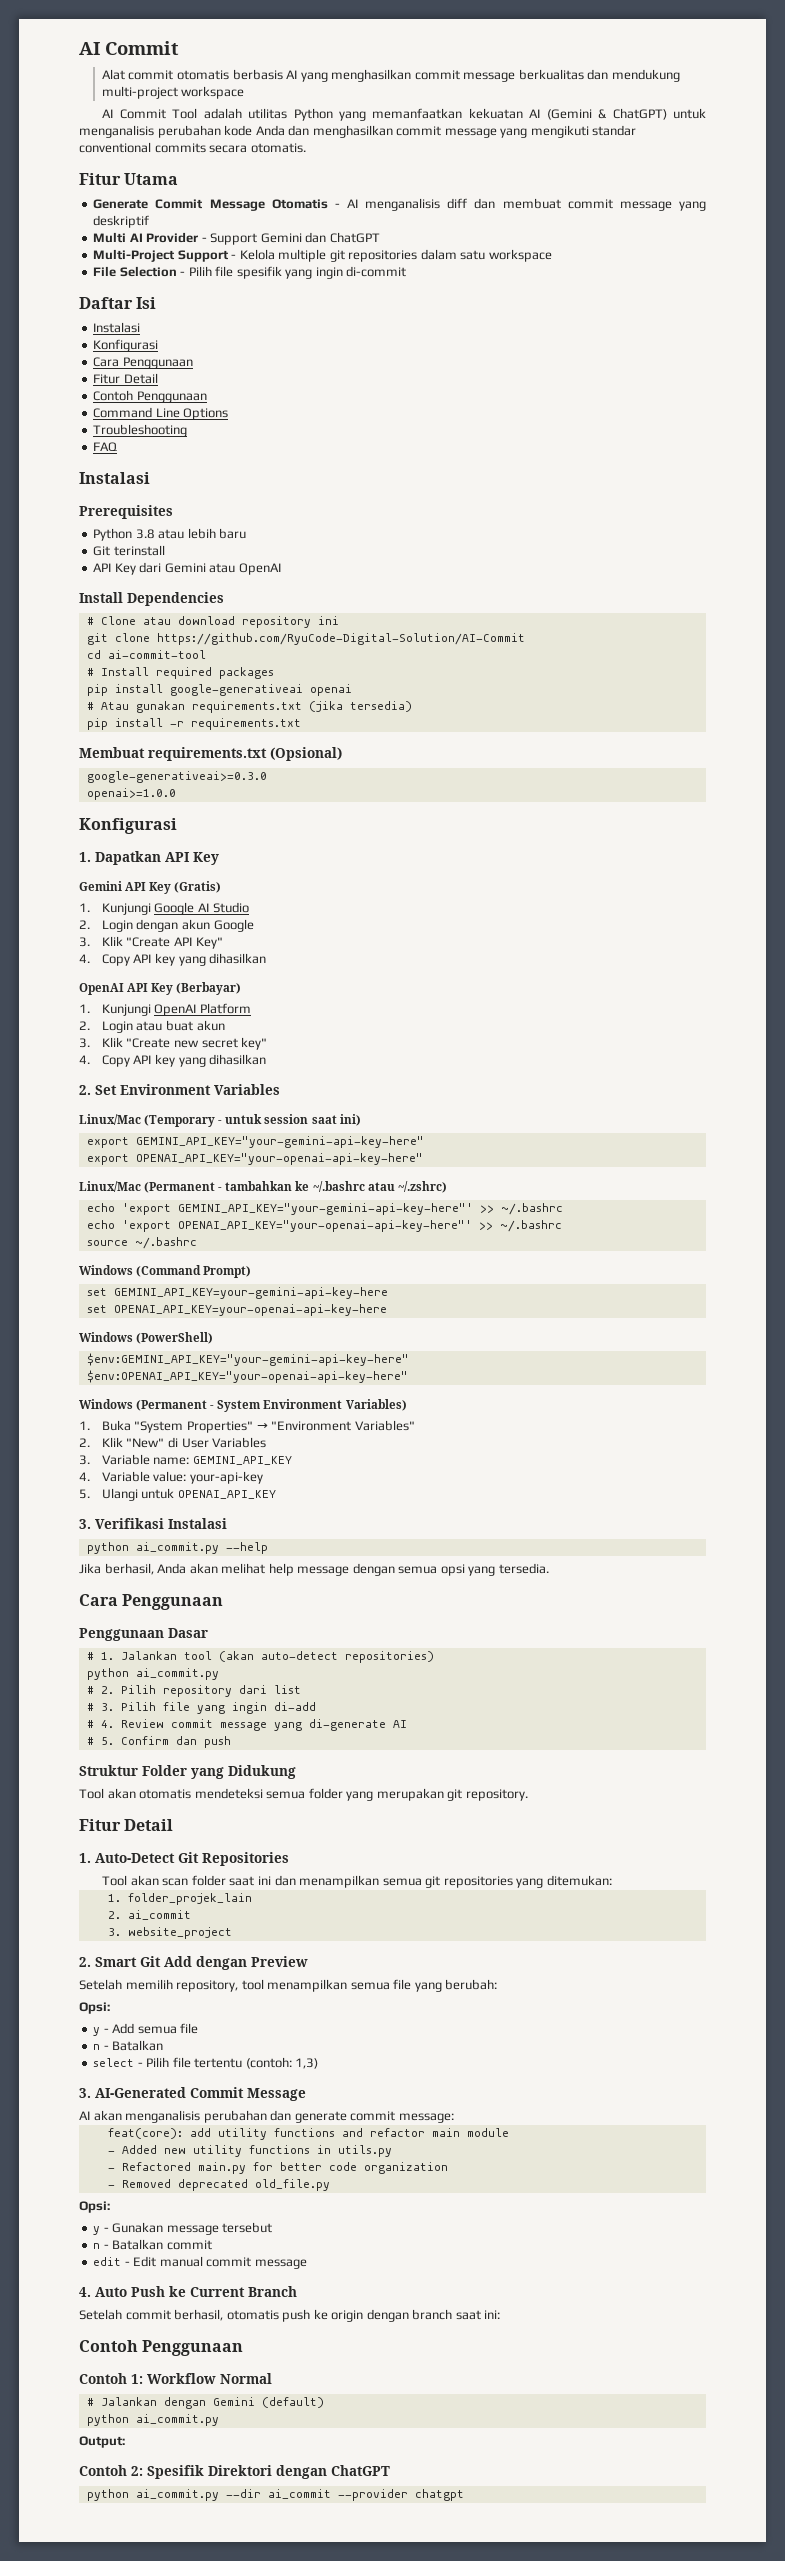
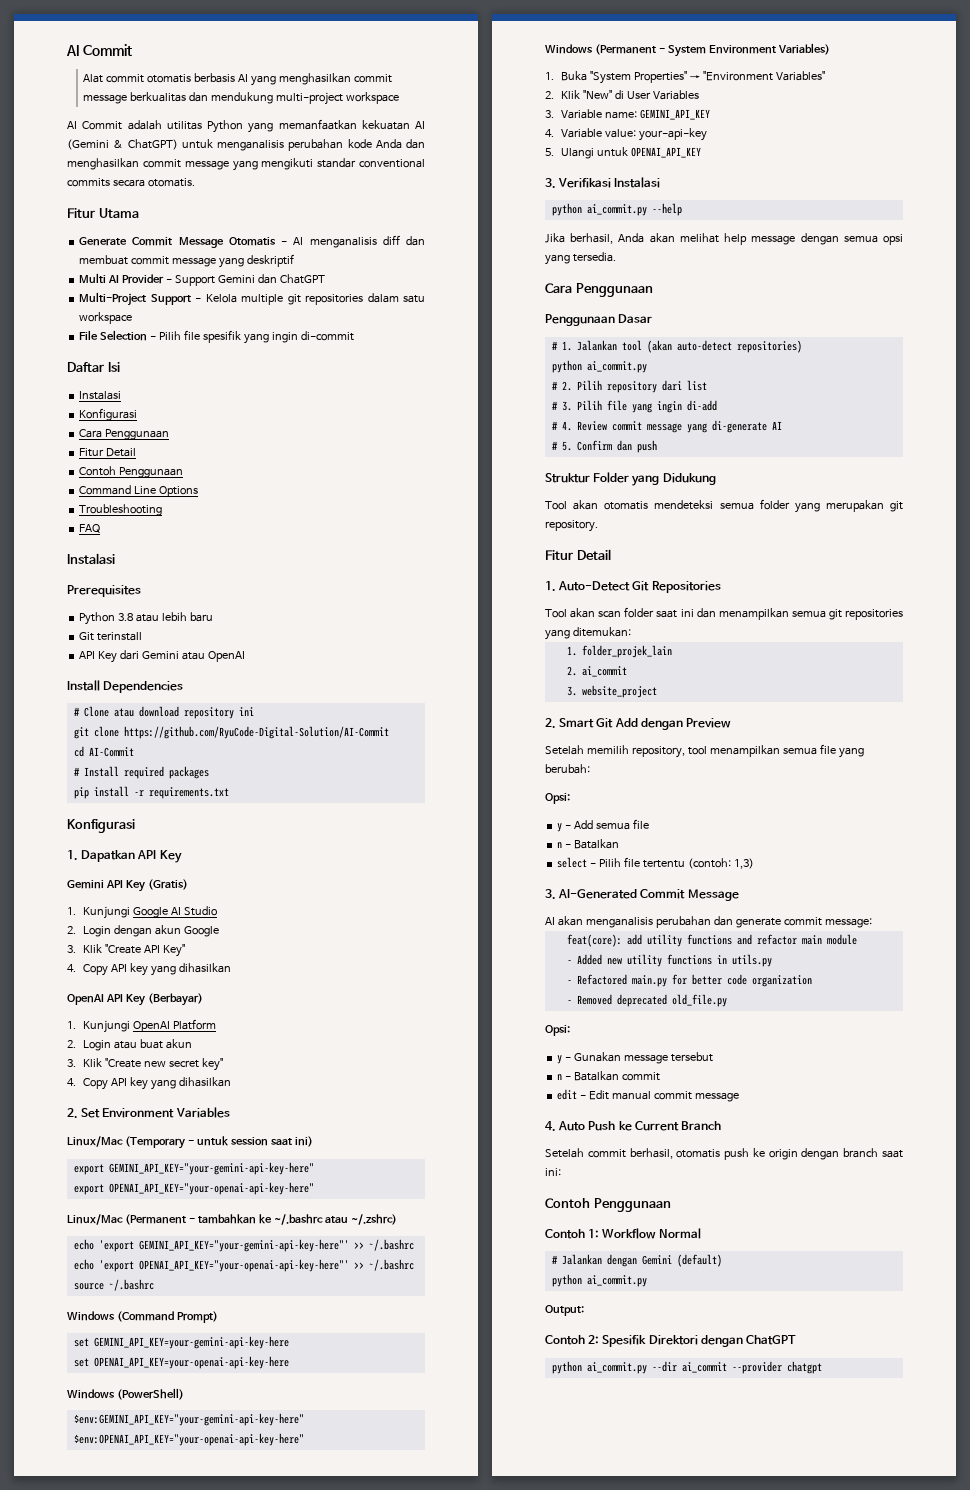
- AI Commit Tool adalah utilitas Python yang memanfaatkan kekuatan AI (Gemini & ChatGPT) untuk menganalisis perubahan kode Anda dan menghasilkan commit message yang mengikuti standar conventional commits secara otomatis.
+ AI Commit adalah utilitas Python yang memanfaatkan kekuatan AI (Gemini & ChatGPT) untuk menganalisis perubahan kode Anda dan menghasilkan commit message yang mengikuti standar conventional commits secara otomatis.
- cd ai-commit-tool
+ cd AI-Commit
- pip install google-generativeai openai
- # Atau gunakan requirements.txt (jika tersedia)
- Membuat requirements.txt (Opsional)
- google-generativeai>=0.3.0
- openai>=1.0.0

